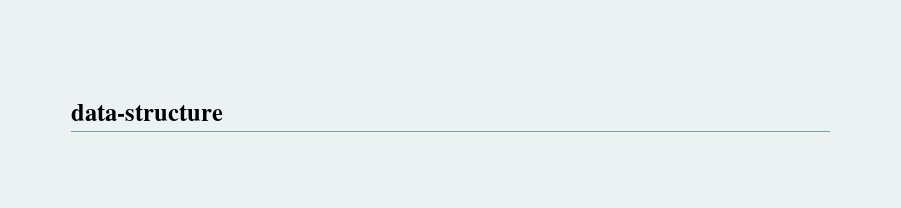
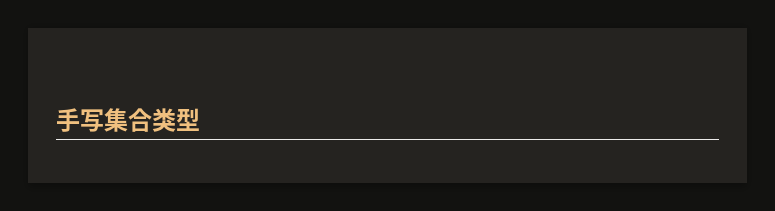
- data-structure
+ 手写集合类型

